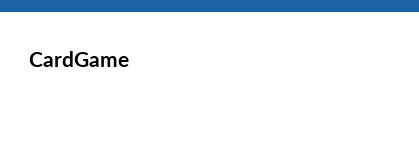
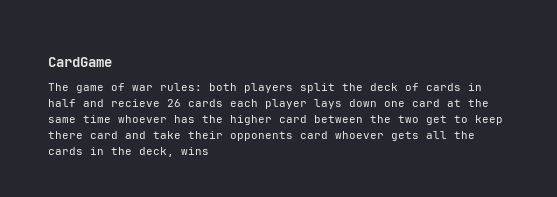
+ The game of war rules: both players split the deck of cards in half and recieve 26 cards each player lays down one card at the same time whoever has the higher card between the two get to keep there card and take their opponents card whoever gets all the cards in the deck, wins

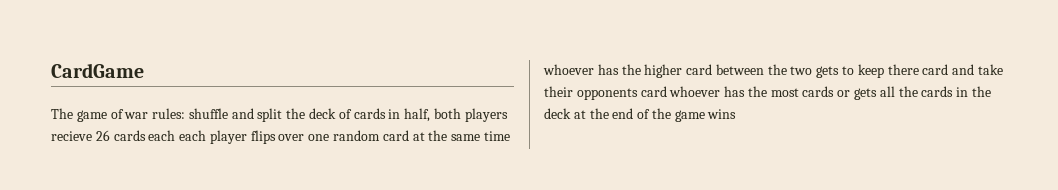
- The game of war rules: both players split the deck of cards in half and recieve 26 cards each player lays down one card at the same time whoever has the higher card between the two get to keep there card and take their opponents card whoever gets all the cards in the deck, wins
+ The game of war rules: shuffle and split the deck of cards in half, both players recieve 26 cards each each player flips over one random card at the same time whoever has the higher card between the two gets to keep there card and take their opponents card whoever has the most cards or gets all the cards in the deck at the end of the game wins

